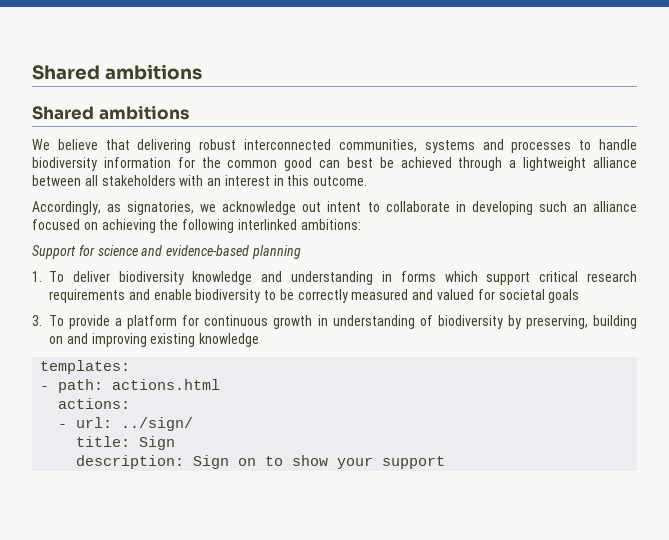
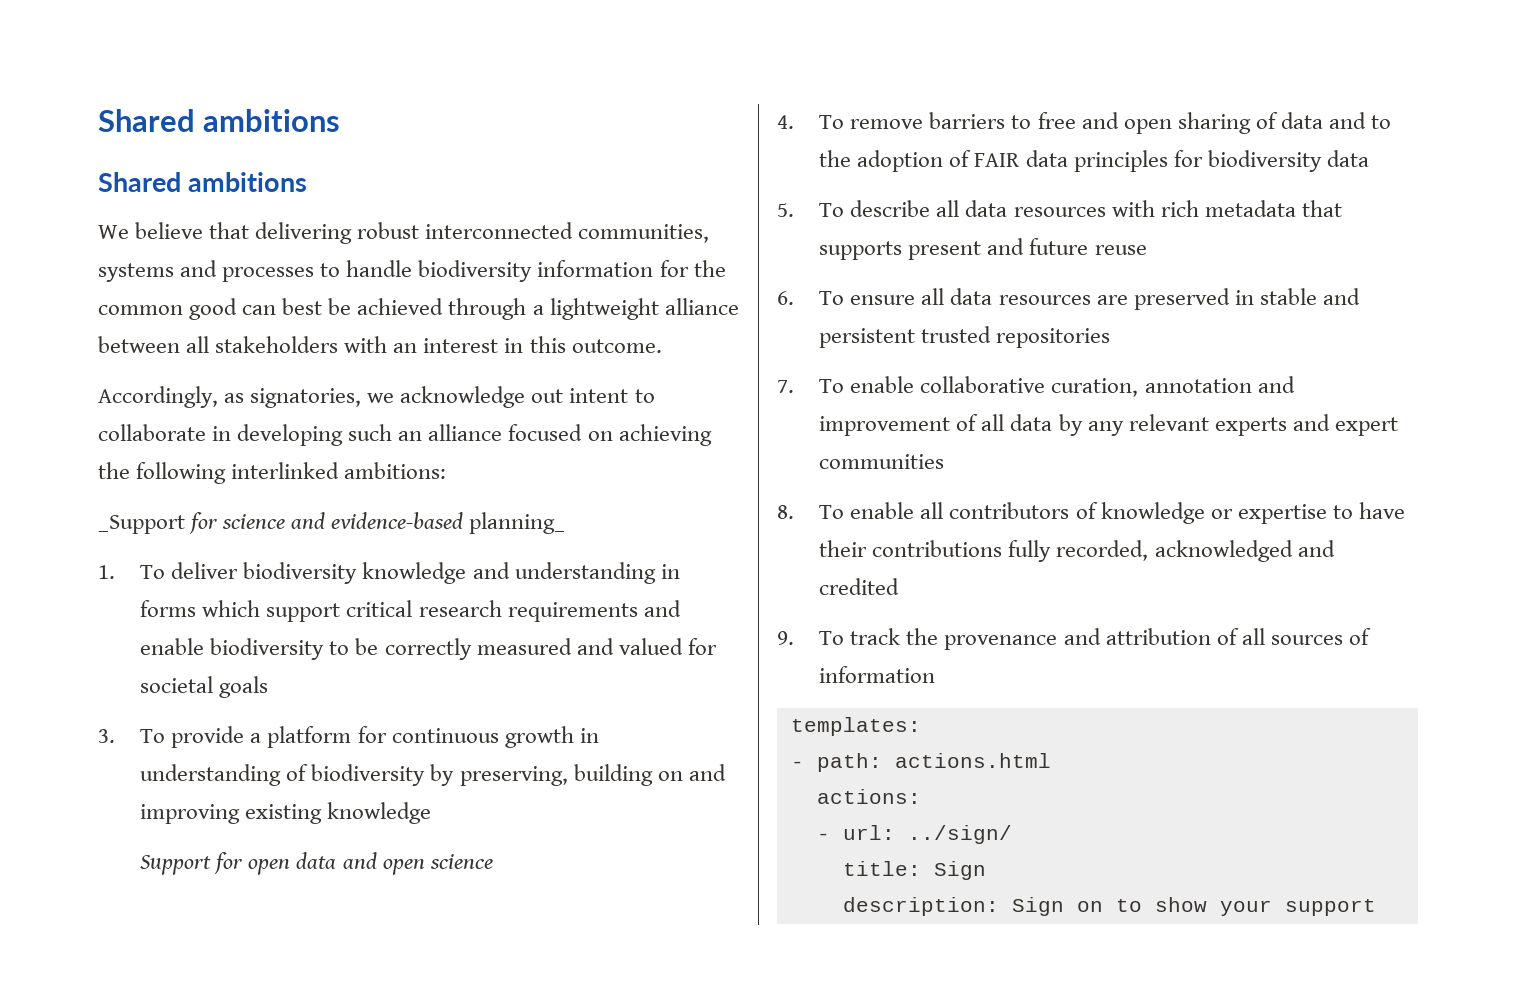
- Support for science and evidence-based planning
+ _Support for science and evidence-based planning_
+ Support for open data and open science
+ 4. To remove barriers to free and open sharing of data and to the adoption of FAIR data principles for biodiversity data
+ 5. To describe all data resources with rich metadata that supports present and future reuse
+ 6. To ensure all data resources are preserved in stable and persistent trusted repositories
+ 7. To enable collaborative curation, annotation and improvement of all data by any relevant experts and expert communities
+ 8. To enable all contributors of knowledge or expertise to have their contributions fully recorded, acknowledged and credited
+ 9. To track the provenance and attribution of all sources of information

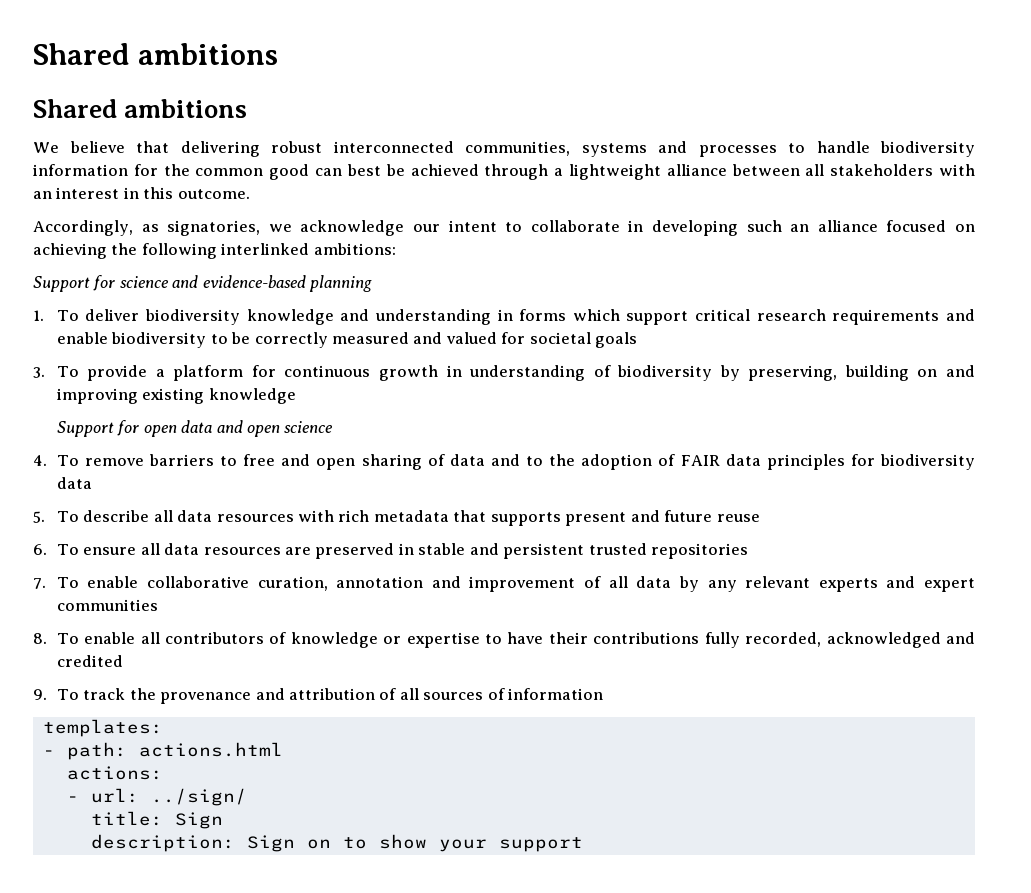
- Accordingly, as signatories, we acknowledge out intent to collaborate in developing such an alliance focused on achieving the following interlinked ambitions:
+ Accordingly, as signatories, we acknowledge our intent to collaborate in developing such an alliance focused on achieving the following interlinked ambitions:
- _Support for science and evidence-based planning_
+ Support for science and evidence-based planning

